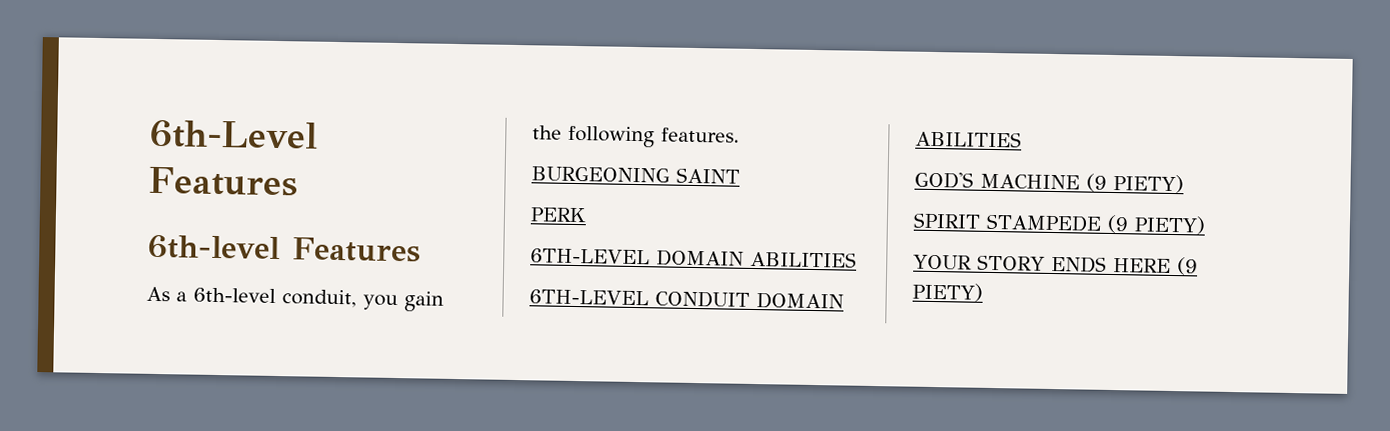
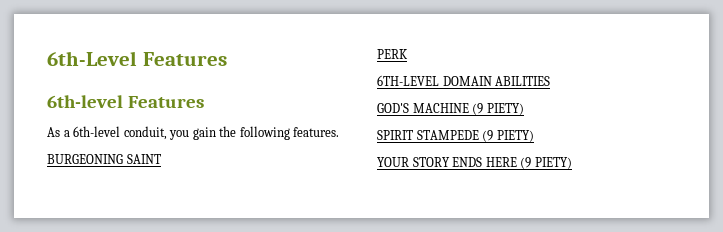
- 6TH-LEVEL CONDUIT DOMAIN ABILITIES

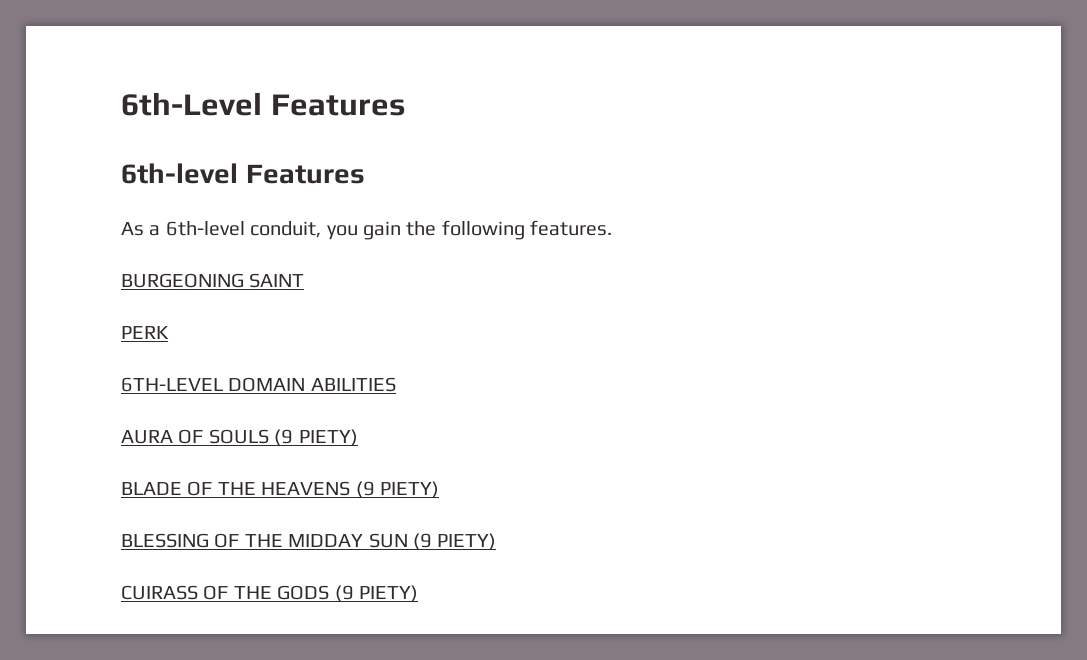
- GOD'S MACHINE (9 PIETY)
- SPIRIT STAMPEDE (9 PIETY)
- YOUR STORY ENDS HERE (9 PIETY)
+ AURA OF SOULS (9 PIETY)
+ BLADE OF THE HEAVENS (9 PIETY)
+ BLESSING OF THE MIDDAY SUN (9 PIETY)
+ CUIRASS OF THE GODS (9 PIETY)

